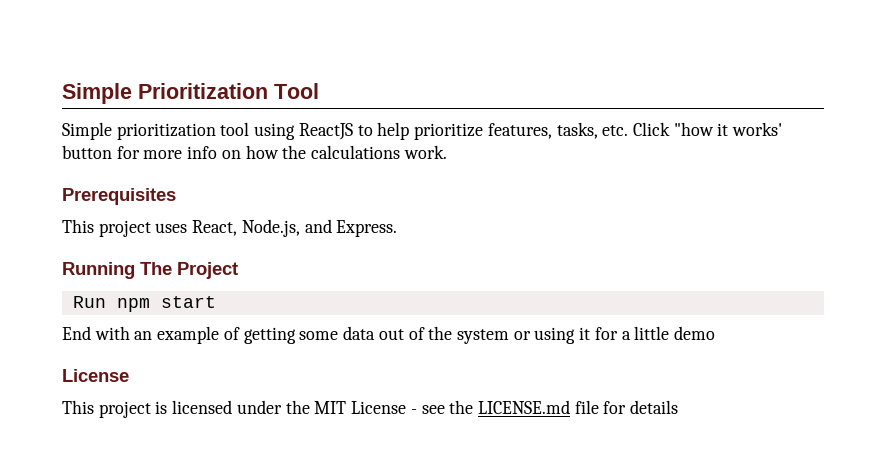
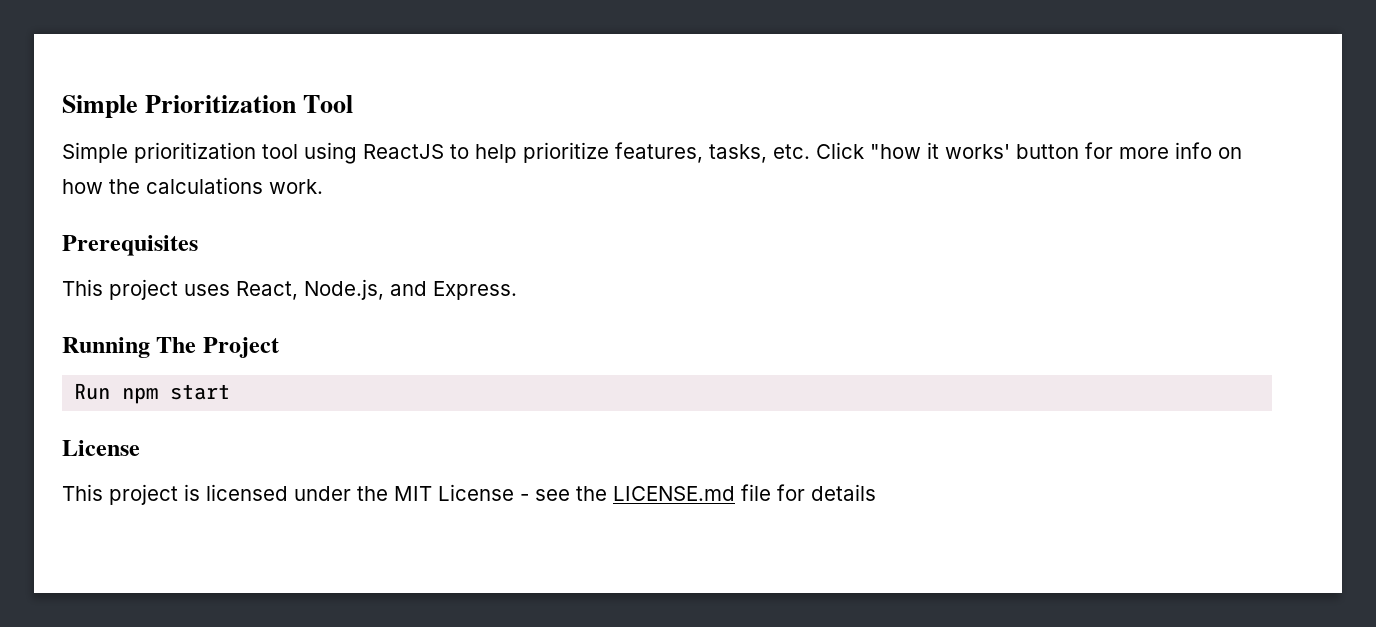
- End with an example of getting some data out of the system or using it for a little demo

